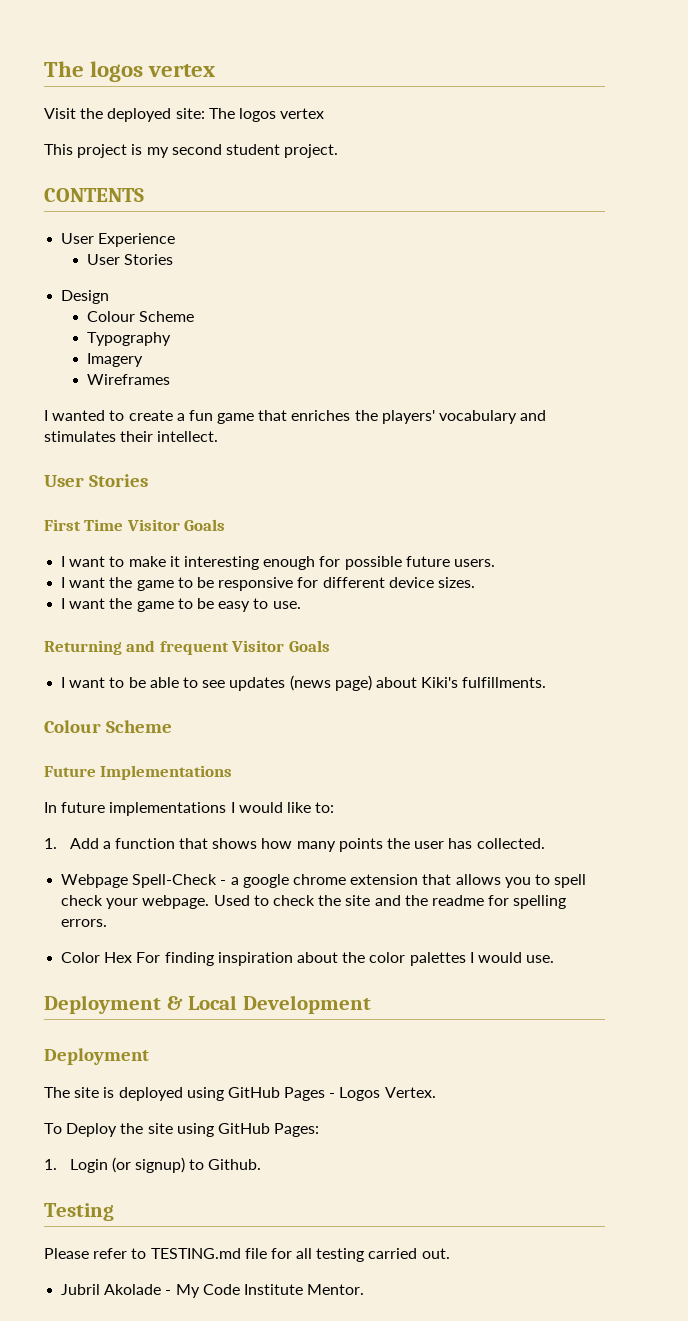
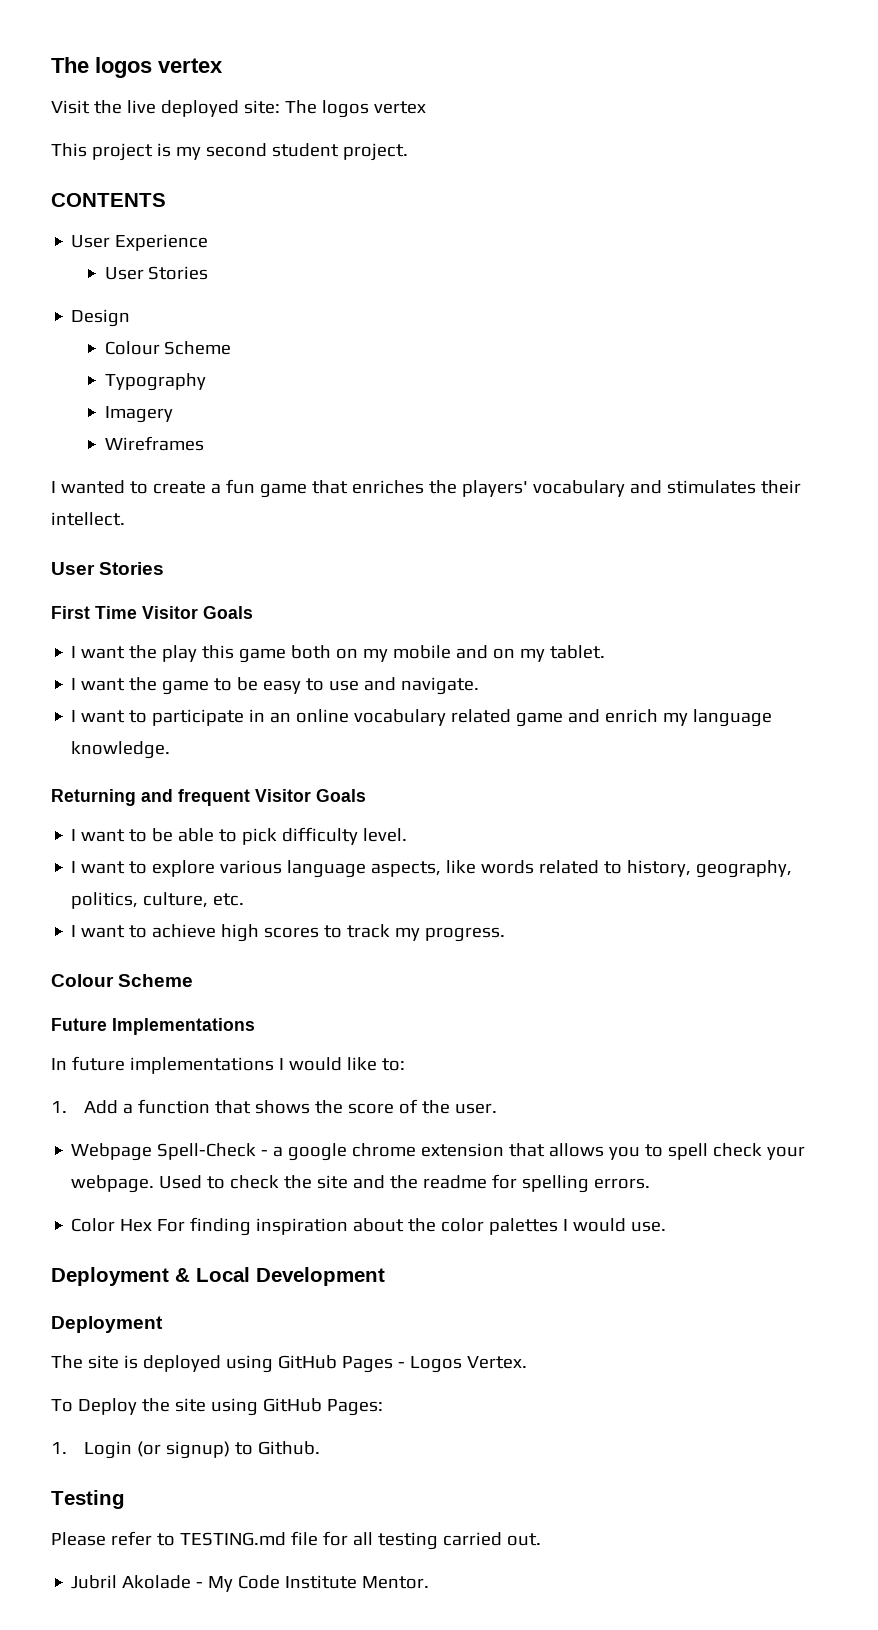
- Visit the deployed site: The logos vertex
+ Visit the live deployed site: The logos vertex
- I want to make it interesting enough for possible future users.
- I want the game to be responsive for different device sizes.
+ I want the play this game both on my mobile and on my tablet.
- I want the game to be easy to use.
+ I want the game to be easy to use and navigate.
+ I want to participate in an online vocabulary related game and enrich my language knowledge.
- I want to be able to see updates (news page) about Kiki's fulfillments.
+ I want to be able to pick difficulty level.
+ I want to explore various language aspects, like words related to history, geography, politics, culture, etc.
+ I want to achieve high scores to track my progress.
- 1. Add a function that shows how many points the user has collected.
+ 1. Add a function that shows the score of the user.

